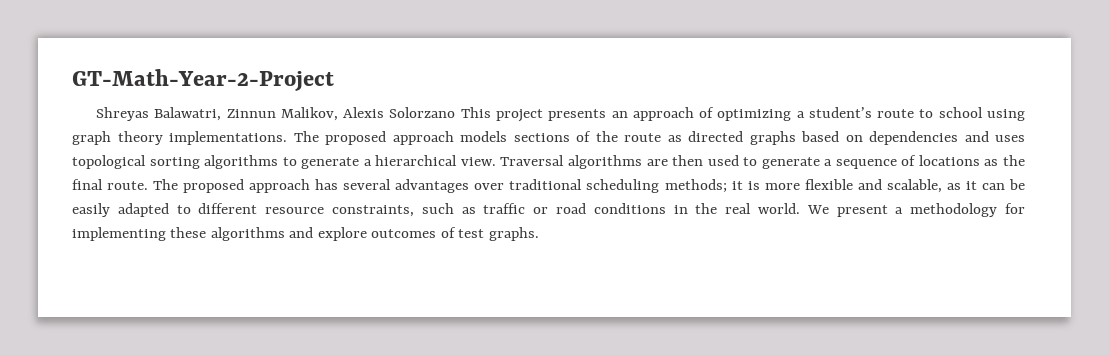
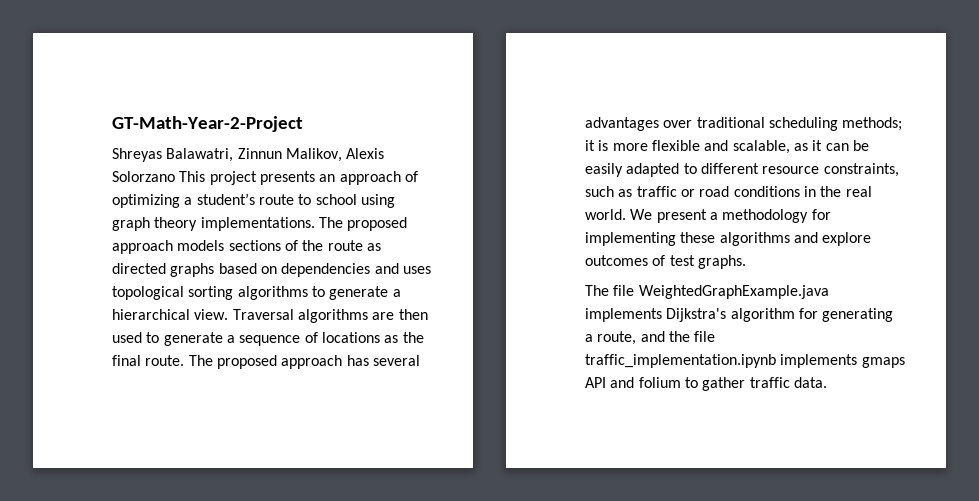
+ The file WeightedGraphExample.java implements Dijkstra's algorithm for generating a route, and the file traffic_implementation.ipynb implements gmaps API and folium to gather traffic data.

